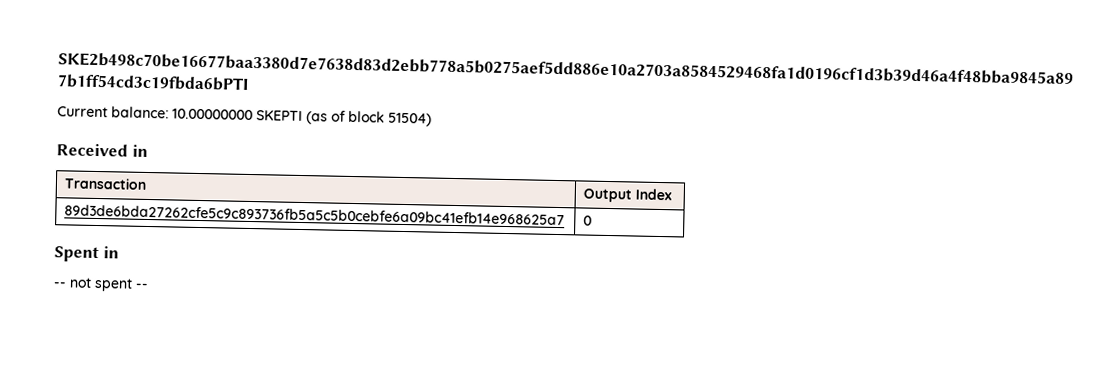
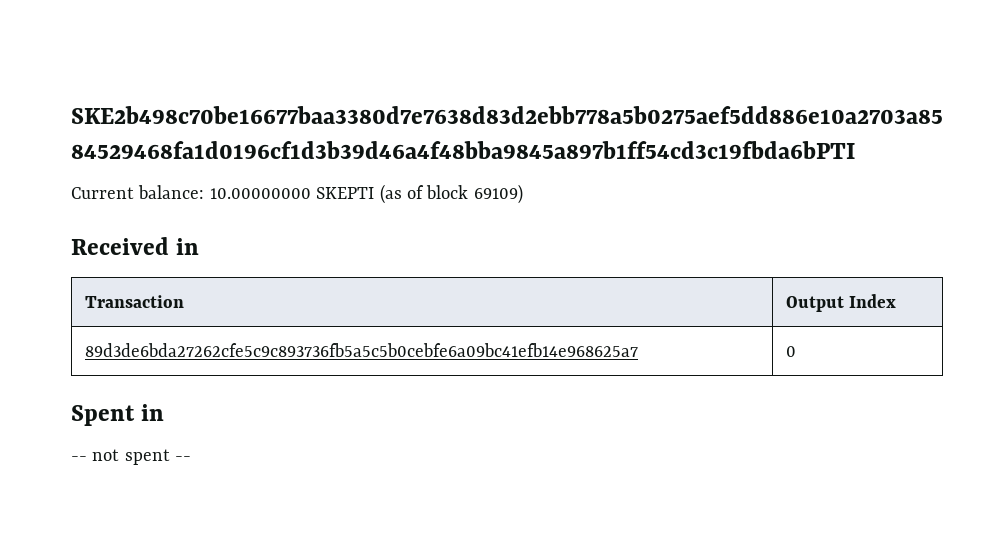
- Current balance: 10.00000000 SKEPTI (as of block 51504)
+ Current balance: 10.00000000 SKEPTI (as of block 69109)

